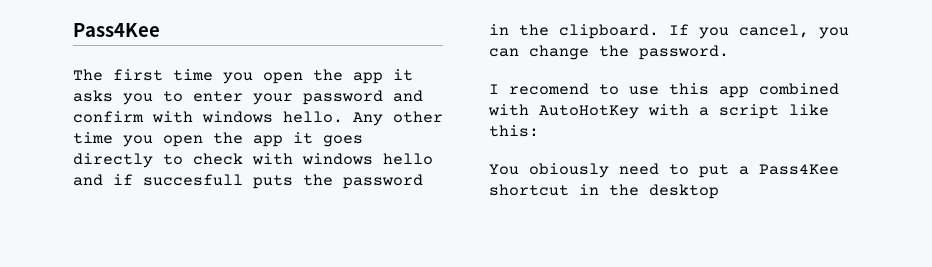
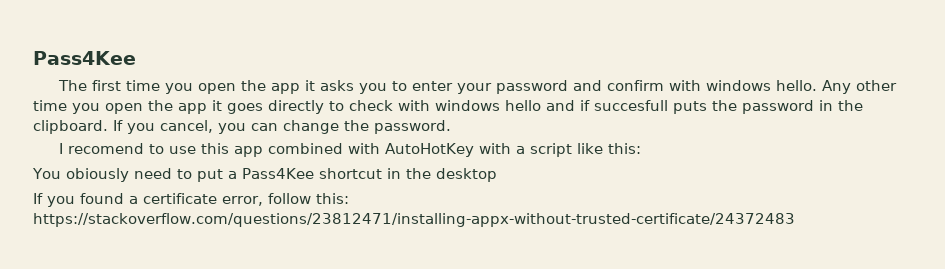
+ If you found a certificate error, follow this: https://stackoverflow.com/questions/23812471/installing-appx-without-trusted-certificate/24372483

